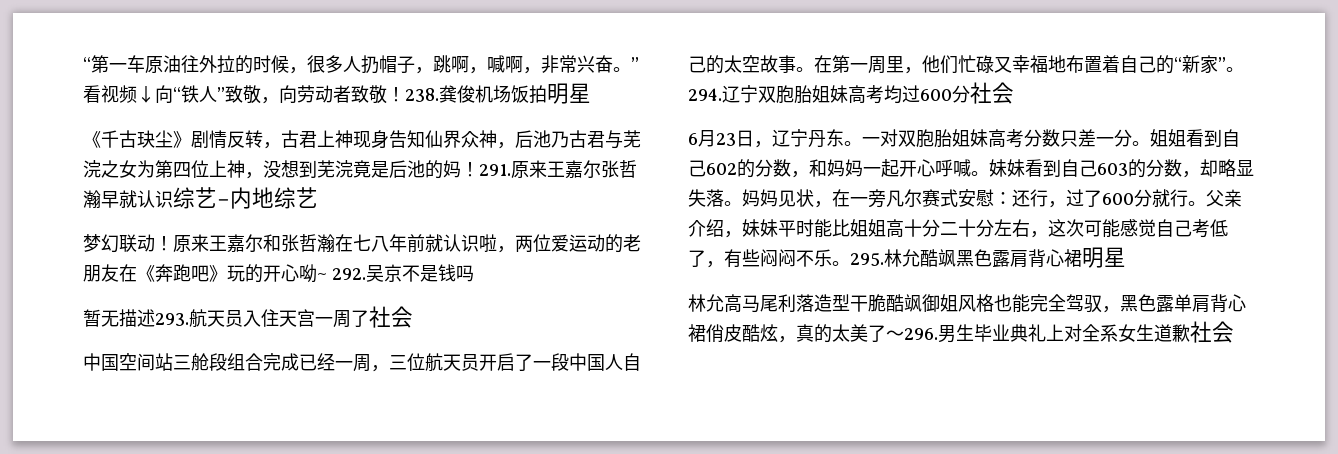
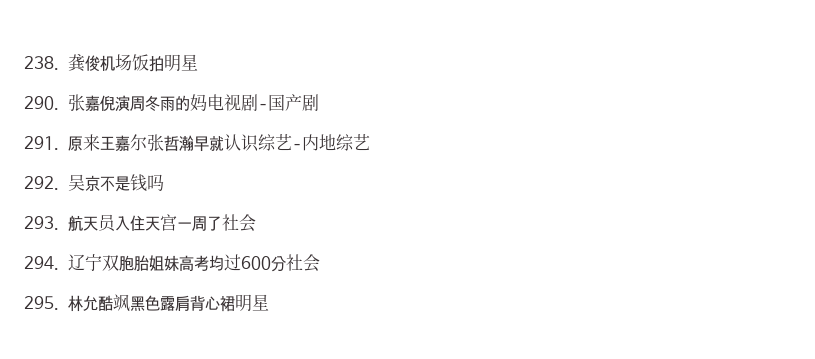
- “第一车原油往外拉的时候，很多人扔帽子，跳啊，喊啊，非常兴奋。”看视频↓向“铁人”致敬，向劳动者致敬！
- 《千古玦尘》剧情反转，古君上神现身告知仙界众神，后池乃古君与芜浣之女为第四位上神，没想到芜浣竟是后池的妈！291.原来王嘉尔张哲瀚早就认识综艺-内地综艺
+ 290.张嘉倪演周冬雨的妈电视剧-国产剧
+ 291.原来王嘉尔张哲瀚早就认识综艺-内地综艺
- 梦幻联动！原来王嘉尔和张哲瀚在七八年前就认识啦，两位爱运动的老朋友在《奔跑吧》玩的开心呦~ 292.吴京不是钱吗
+ 292.吴京不是钱吗
- 暂无描述293.航天员入住天宫一周了社会
+ 293.航天员入住天宫一周了社会
- 中国空间站三舱段组合完成已经一周，三位航天员开启了一段中国人自己的太空故事。在第一周里，他们忙碌又幸福地布置着自己的“新家”。
- 6月23日，辽宁丹东。一对双胞胎姐妹高考分数只差一分。姐姐看到自己602的分数，和妈妈一起开心呼喊。妹妹看到自己603的分数，却略显失落。妈妈见状，在一旁凡尔赛式安慰：还行，过了600分就行。父亲介绍，妹妹平时能比姐姐高十分二十分左右，这次可能感觉自己考低了，有些闷闷不乐。
- 林允高马尾利落造型干脆酷飒御姐风格也能完全驾驭，黑色露单肩背心裙俏皮酷炫，真的太美了～296.男生毕业典礼上对全系女生道歉社会

